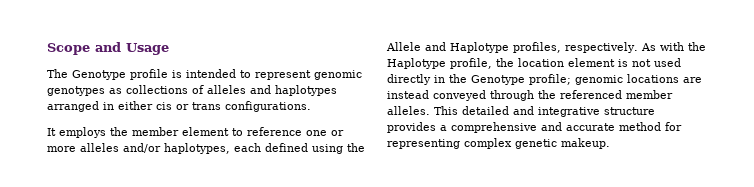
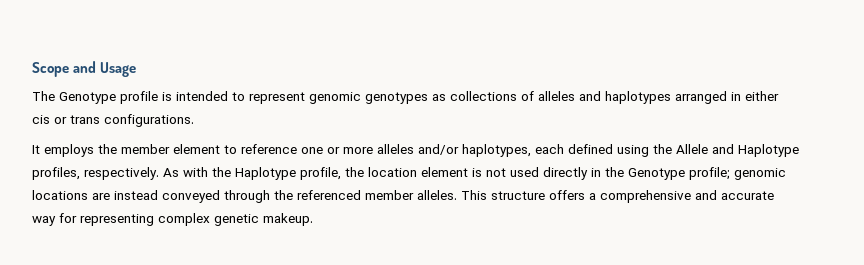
- This detailed and integrative structure provides a comprehensive and accurate method for representing complex genetic makeup.
+ This structure offers a comprehensive and accurate way for representing complex genetic makeup.

